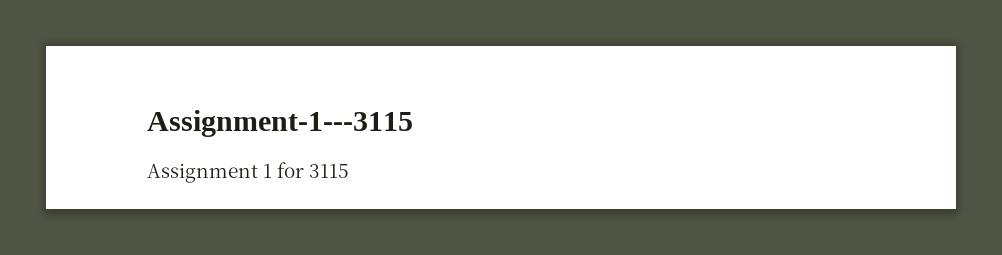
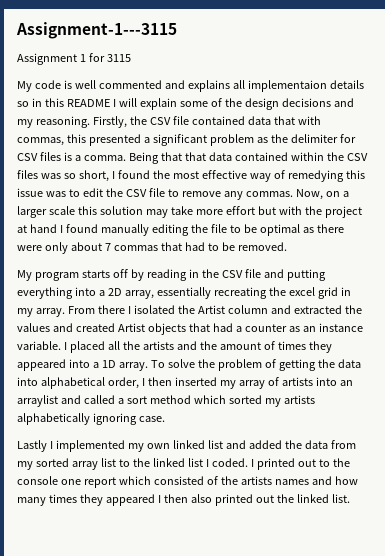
+ My code is well commented and explains all implementaion details so in this README I will explain some of the design decisions and my reasoning. Firstly, the CSV file contained data that with commas, this presented a significant problem as the delimiter for CSV files is a comma. Being that that data contained within the CSV files was so short, I found the most effective way of remedying this issue was to edit the CSV file to remove any commas. Now, on a larger scale this solution may take more effort but with the project at hand I found manually editing the file to be optimal as there were only about 7 commas that had to be removed.
+ My program starts off by reading in the CSV file and putting everything into a 2D array, essentially recreating the excel grid in my array. From there I isolated the Artist column and extracted the values and created Artist objects that had a counter as an instance variable. I placed all the artists and the amount of times they appeared into a 1D array. To solve the problem of getting the data into alphabetical order, I then inserted my array of artists into an arraylist and called a sort method which sorted my artists alphabetically ignoring case.
+ Lastly I implemented my own linked list and added the data from my sorted array list to the linked list I coded. I printed out to the console one report which consisted of the artists names and how many times they appeared I then also printed out the linked list.

